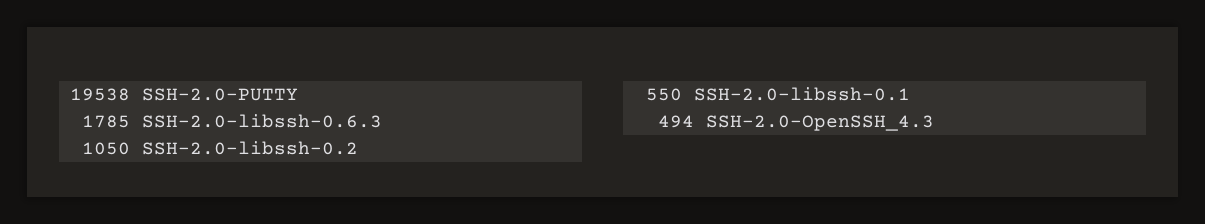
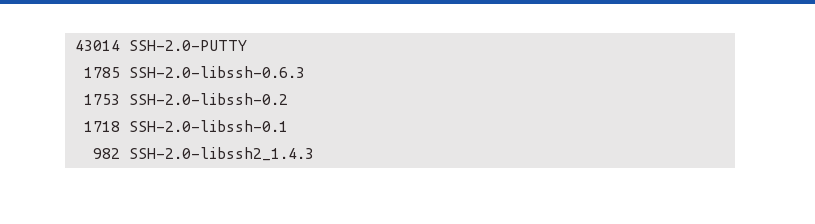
- 19538 SSH-2.0-PUTTY
+ 43014 SSH-2.0-PUTTY
- 1050 SSH-2.0-libssh-0.2
+ 1753 SSH-2.0-libssh-0.2
- 550 SSH-2.0-libssh-0.1
+ 1718 SSH-2.0-libssh-0.1
- 494 SSH-2.0-OpenSSH_4.3
+ 982 SSH-2.0-libssh2_1.4.3

